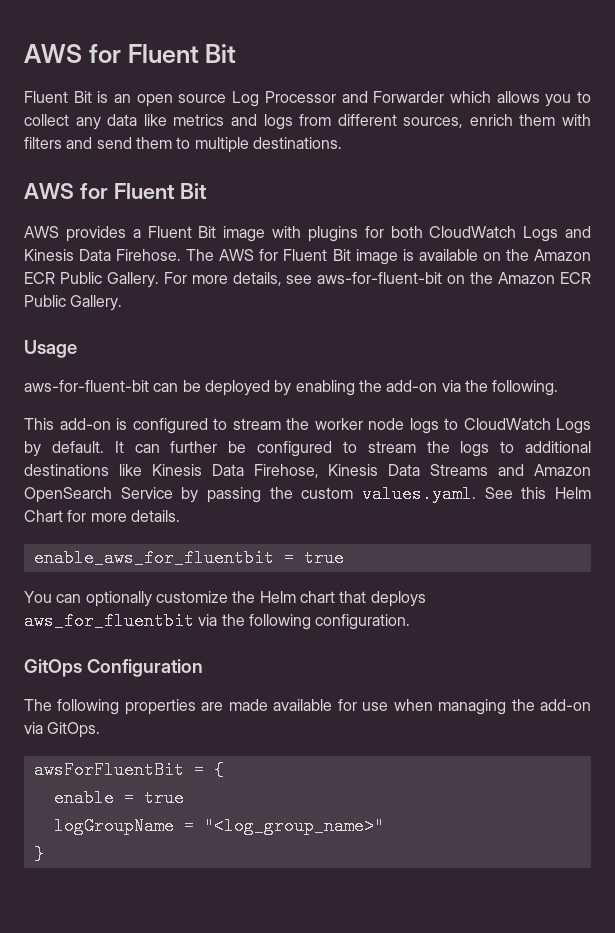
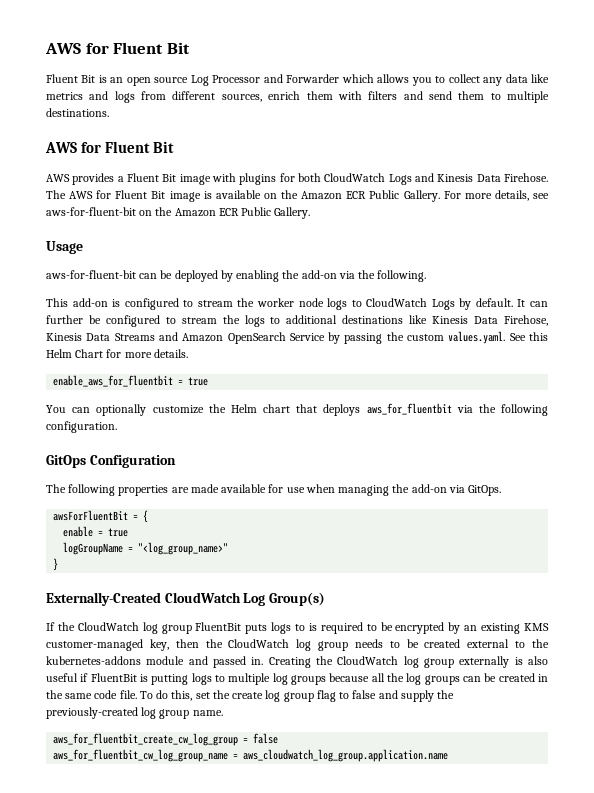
+ Externally-Created CloudWatch Log Group(s)
+ If the CloudWatch log group FluentBit puts logs to is required to be encrypted by an existing KMS customer-managed key, then the CloudWatch log group needs to be created external to the kubernetes-addons module and passed in. Creating the CloudWatch log group externally is also useful if FluentBit is putting logs to multiple log groups because all the log groups can be created in the same code file. To do this, set the create log group flag to false and supply the previously-created log group name.
+ aws_for_fluentbit_create_cw_log_group = false
+ aws_for_fluentbit_cw_log_group_name = aws_cloudwatch_log_group.application.name

